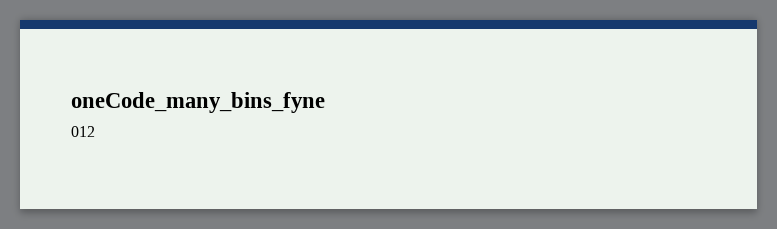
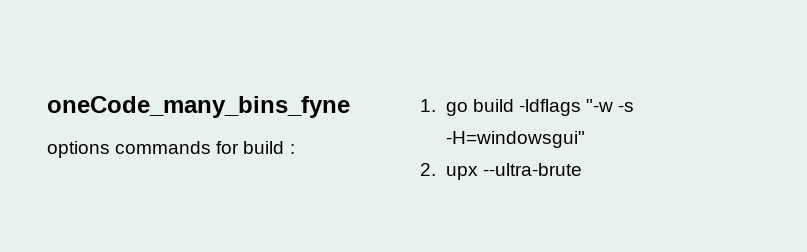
- 012
+ options commands for build :
+ 1. go build -ldflags "-w -s -H=windowsgui"
+ 2. upx --ultra-brute

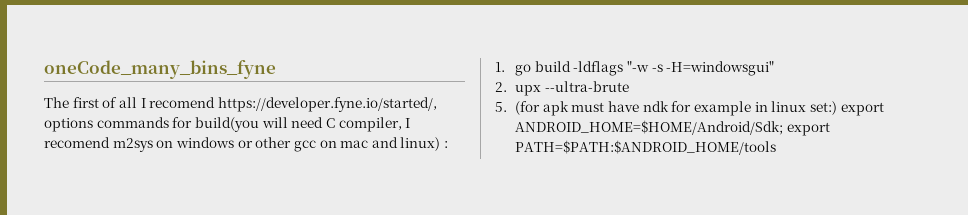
- options commands for build :
+ The first of all I recomend https://developer.fyne.io/started/, options commands for build(you will need C compiler, I recomend m2sys on windows or other gcc on mac and linux) :
+ 5. (for apk must have ndk for example in linux set:) export ANDROID_HOME=$HOME/Android/Sdk; export PATH=$PATH:$ANDROID_HOME/tools

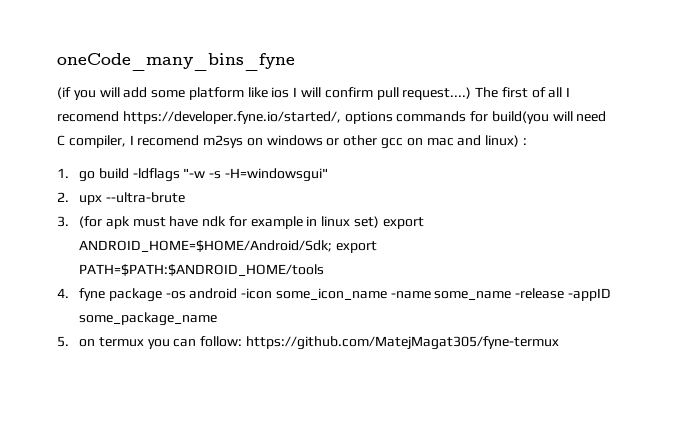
+ (if you will add some platform like ios I will confirm pull request....)
- 5. (for apk must have ndk for example in linux set:) export ANDROID_HOME=$HOME/Android/Sdk; export PATH=$PATH:$ANDROID_HOME/tools
+ 3. (for apk must have ndk for example in linux set) export ANDROID_HOME=$HOME/Android/Sdk; export PATH=$PATH:$ANDROID_HOME/tools
+ 4. fyne package -os android -icon some_icon_name -name some_name -release -appID some_package_name
+ 5. on termux you can follow: https://github.com/MatejMagat305/fyne-termux

